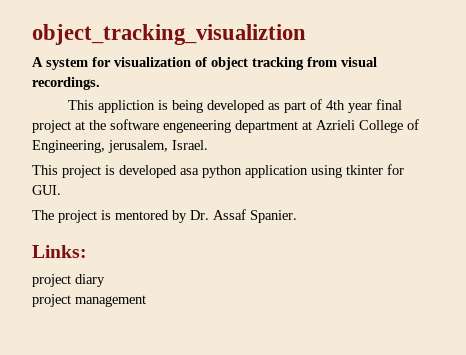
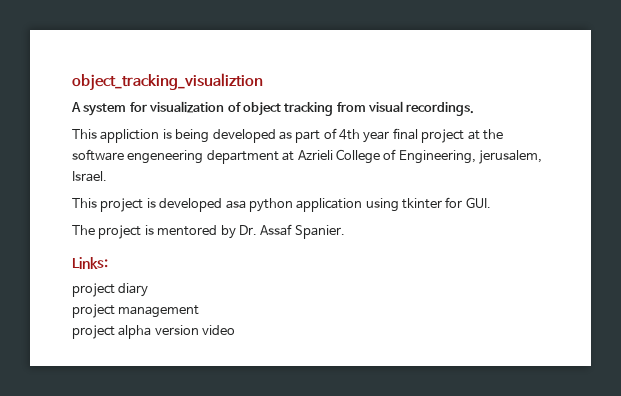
+ project alpha version video

